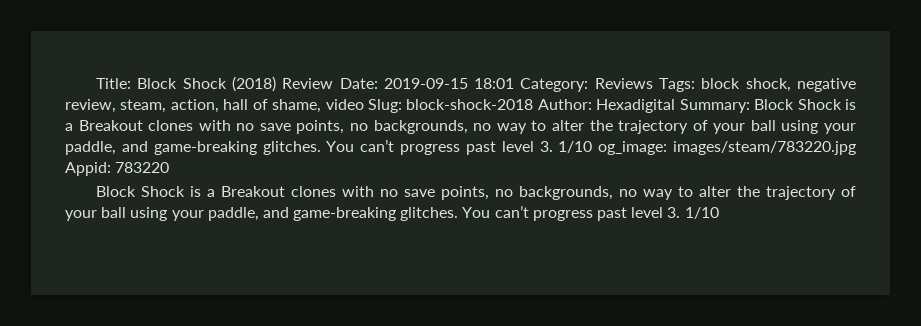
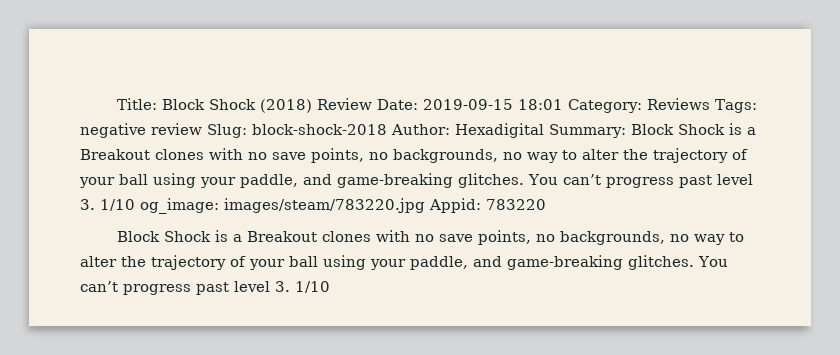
- Title: Block Shock (2018) Review Date: 2019-09-15 18:01 Category: Reviews Tags: block shock, negative review, steam, action, hall of shame, video Slug: block-shock-2018 Author: Hexadigital Summary: Block Shock is a Breakout clones with no save points, no backgrounds, no way to alter the trajectory of your ball using your paddle, and game-breaking glitches.
+ Title: Block Shock (2018) Review Date: 2019-09-15 18:01 Category: Reviews Tags: negative review Slug: block-shock-2018 Author: Hexadigital Summary: Block Shock is a Breakout clones with no save points, no backgrounds, no way to alter the trajectory of your ball using your paddle, and game-breaking glitches.

